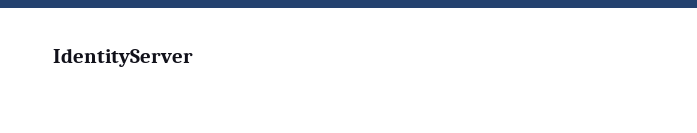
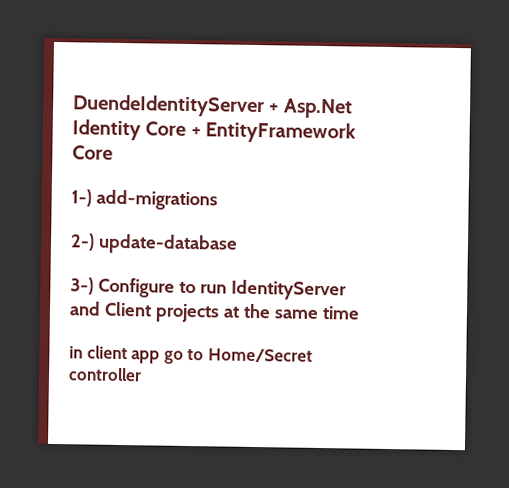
- IdentityServer
+ DuendeIdentityServer + Asp.Net Identity Core + EntityFramework Core
+ 1-) add-migrations
+ 2-) update-database
+ 3-) Configure to run IdentityServer and Client projects at the same time
+ in client app go to Home/Secret controller

